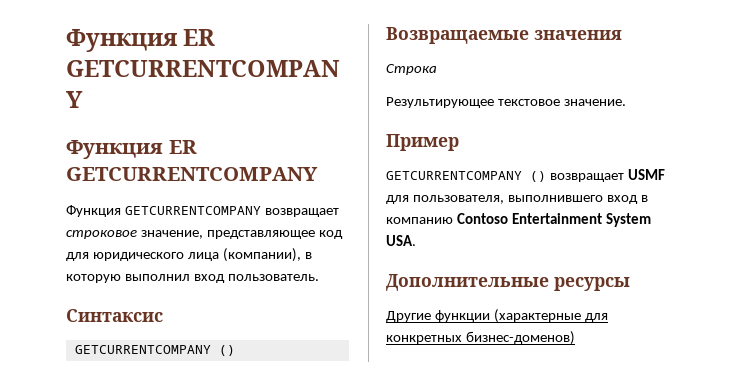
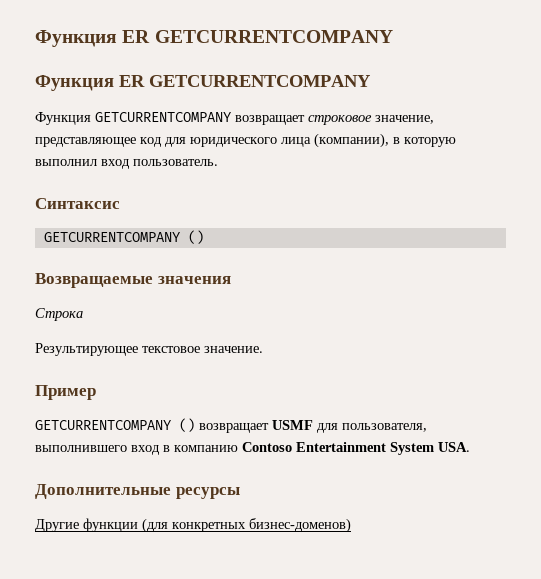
- Другие функции (характерные для конкретных бизнес-доменов)
+ Другие функции (для конкретных бизнес-доменов)

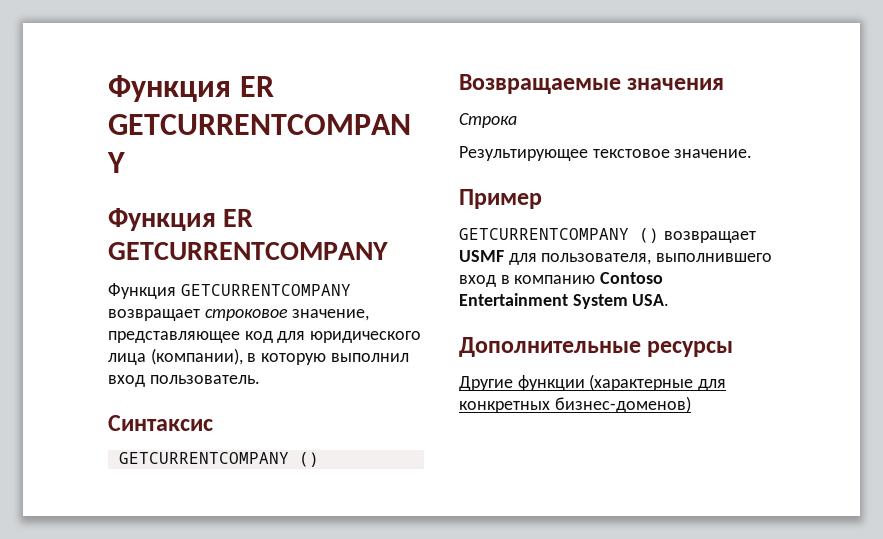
- Другие функции (для конкретных бизнес-доменов)
+ Другие функции (характерные для конкретных бизнес-доменов)

